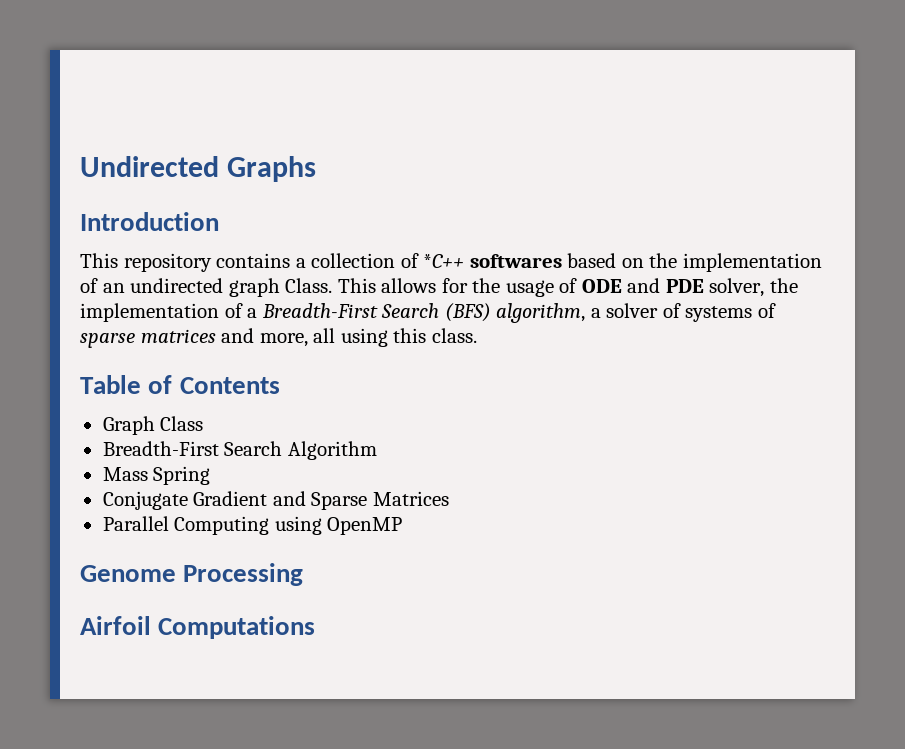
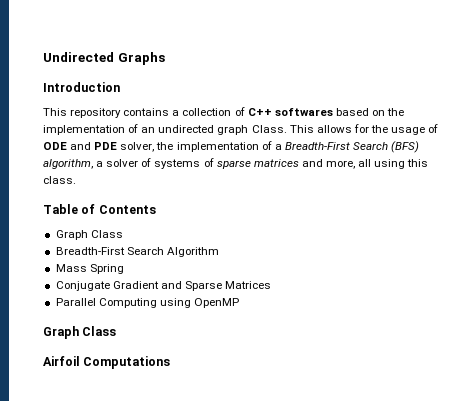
- This repository contains a collection of *C++ softwares based on the implementation of an undirected graph Class.
+ This repository contains a collection of C++ softwares based on the implementation of an undirected graph Class.
  Parallel Computing using OpenMP
- Genome Processing
+ Graph Class

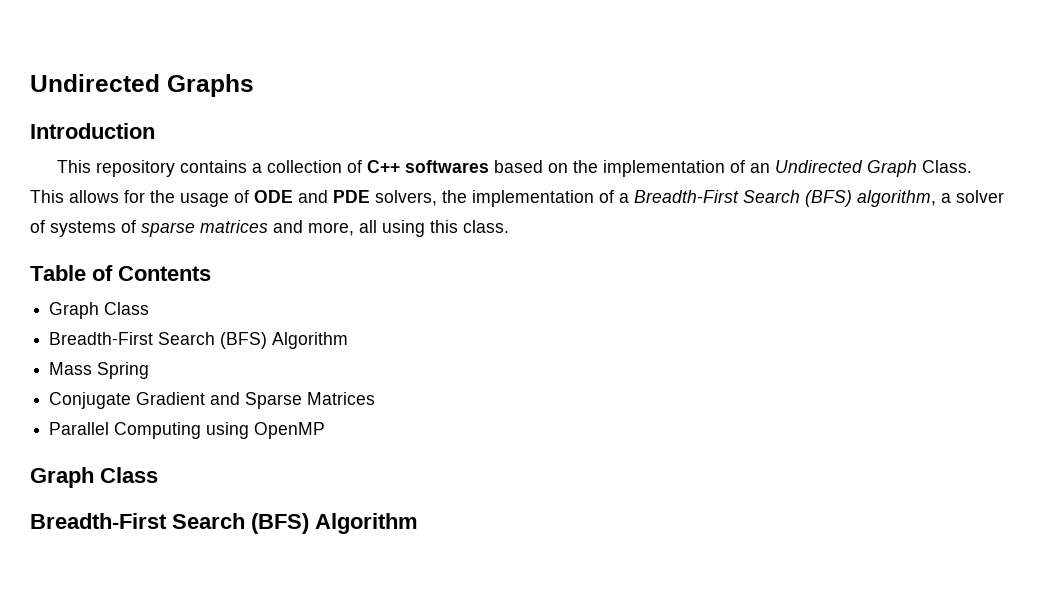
- This repository contains a collection of C++ softwares based on the implementation of an undirected graph Class.
+ This repository contains a collection of C++ softwares based on the implementation of an Undirected Graph Class.
- This allows for the usage of ODE and PDE solver, the implementation of a Breadth-First Search (BFS) algorithm, a solver of systems of sparse matrices and more, all using this class.
+ This allows for the usage of ODE and PDE solvers, the implementation of a Breadth-First Search (BFS) algorithm, a solver of systems of sparse matrices and more, all using this class.
  Table of Contents
  Graph Class
- Breadth-First Search Algorithm
+ Breadth-First Search (BFS) Algorithm
  Parallel Computing using OpenMP
  Graph Class
- Airfoil Computations
+ Breadth-First Search (BFS) Algorithm

